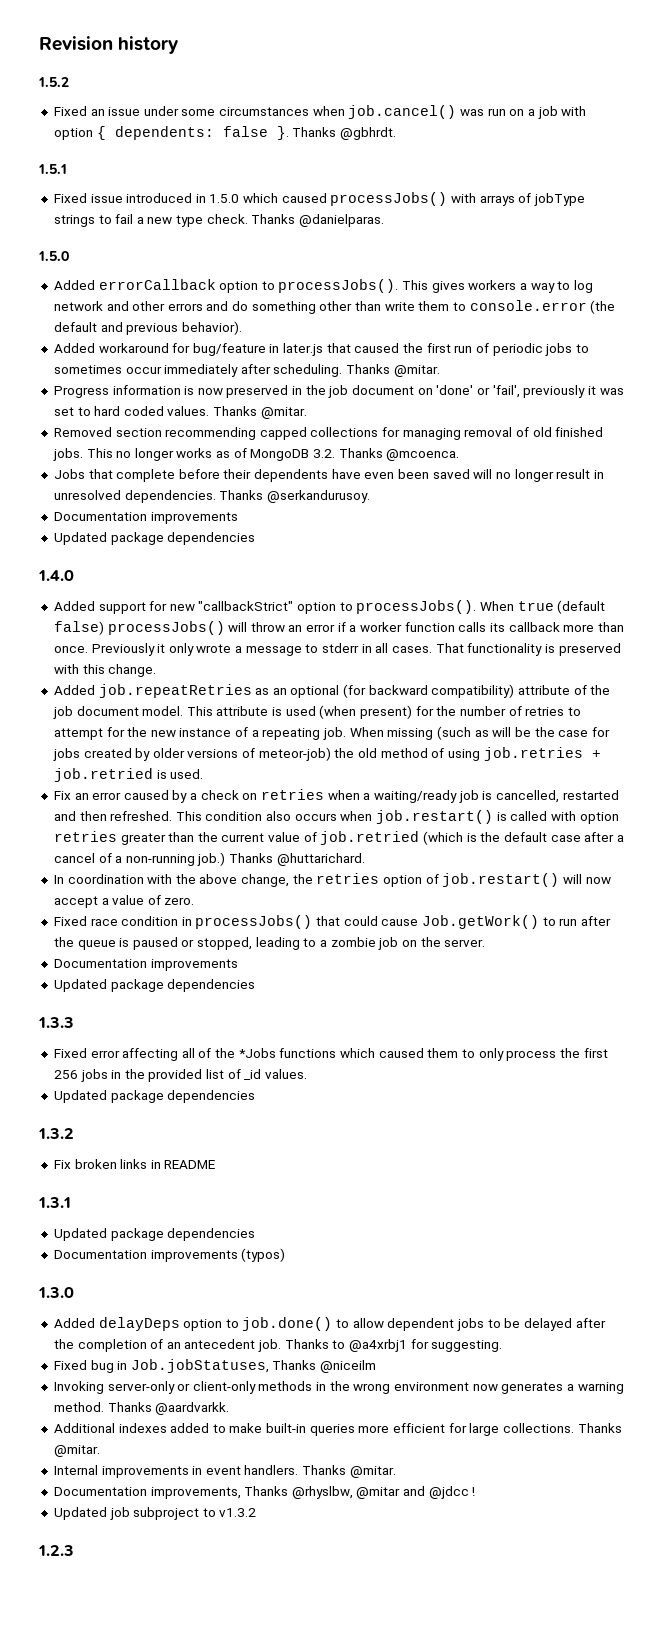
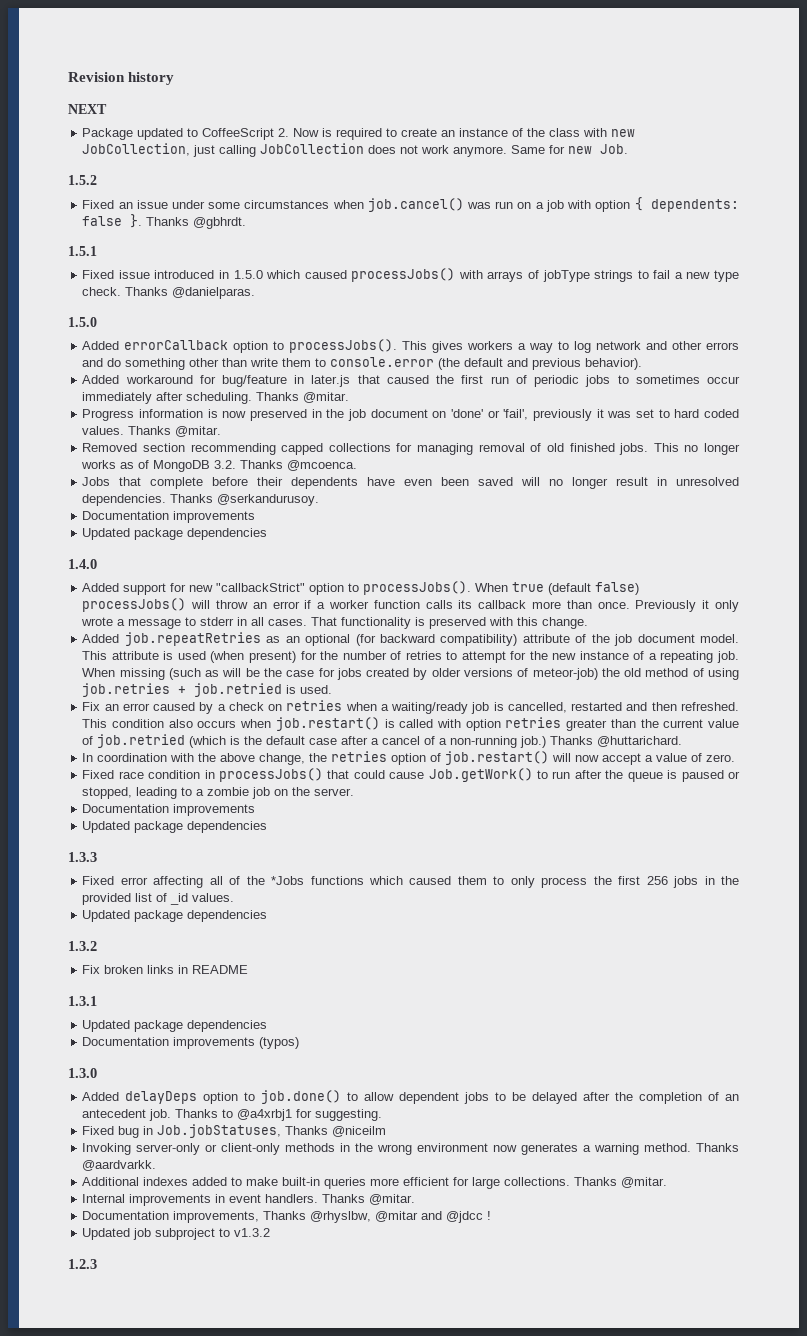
+ NEXT
+ Package updated to CoffeeScript 2. Now is required to create an instance of the class with new JobCollection, just calling JobCollection does not work anymore. Same for new Job.

